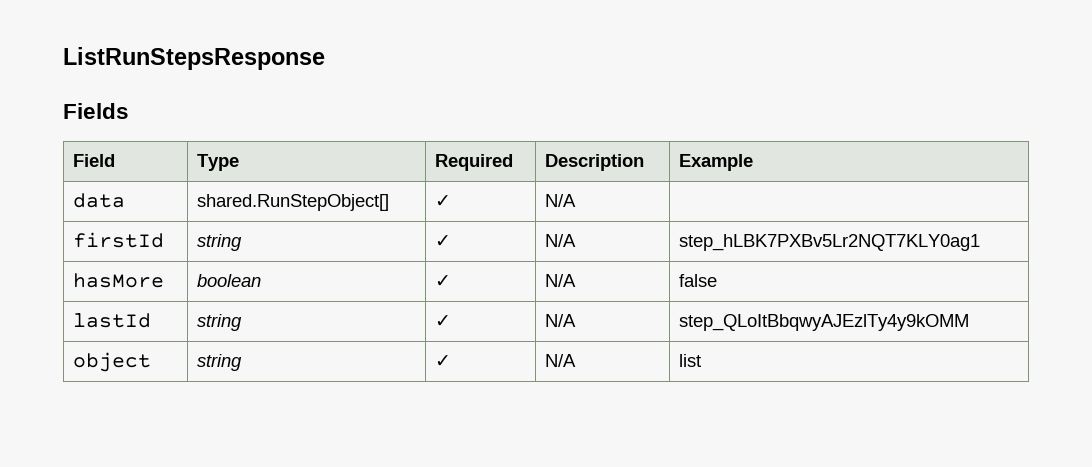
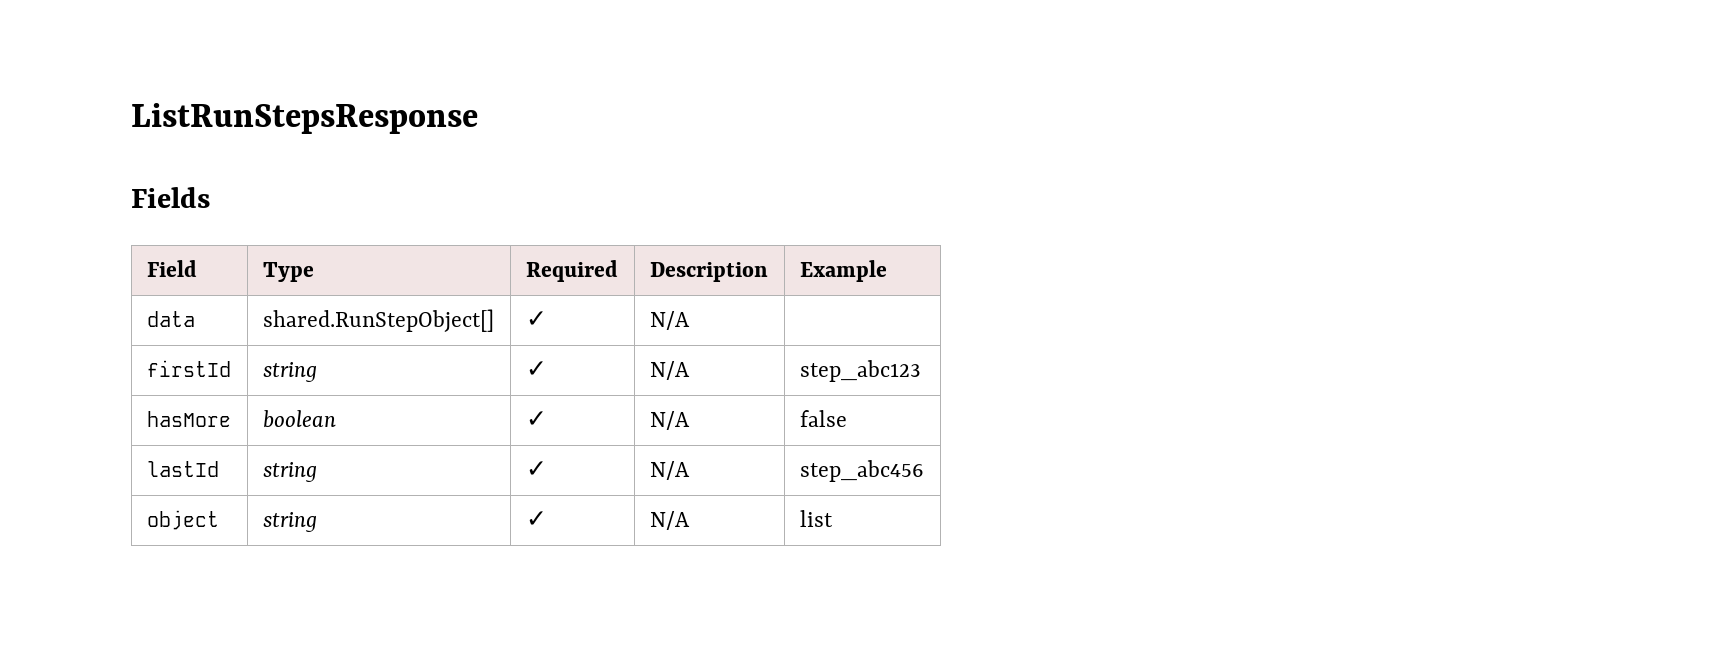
- firstId | string | ✓ | N/A | step_hLBK7PXBv5Lr2NQT7KLY0ag1
+ firstId | string | ✓ | N/A | step_abc123
- lastId | string | ✓ | N/A | step_QLoItBbqwyAJEzlTy4y9kOMM
+ lastId | string | ✓ | N/A | step_abc456

